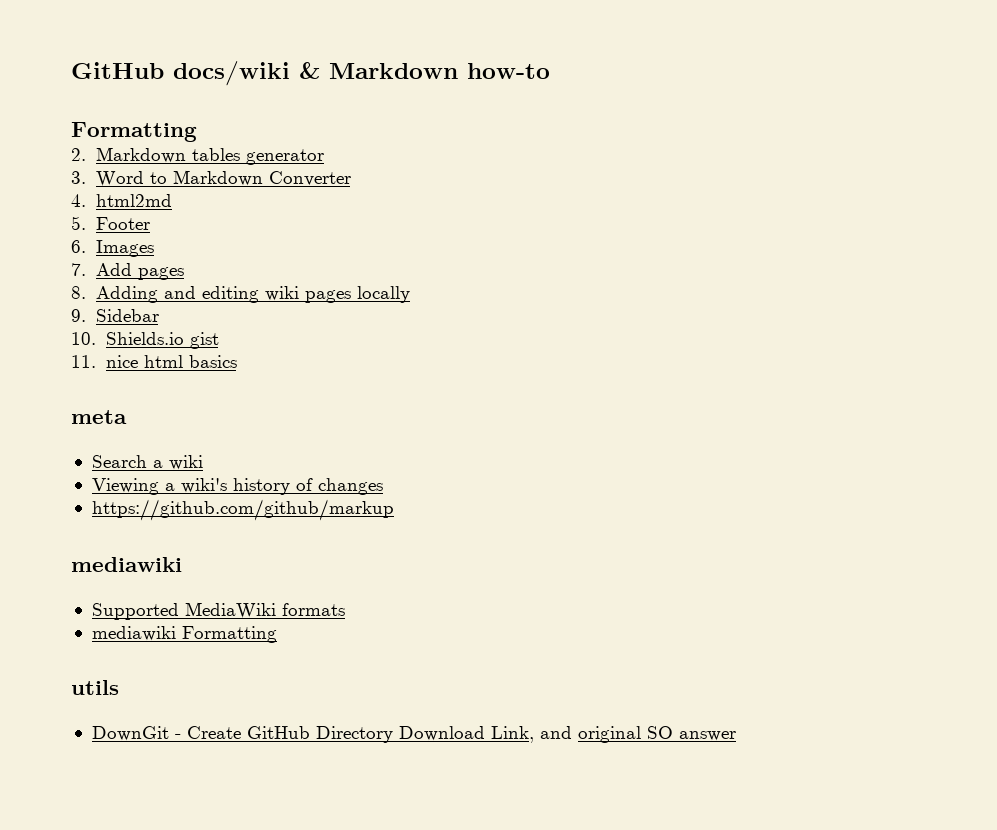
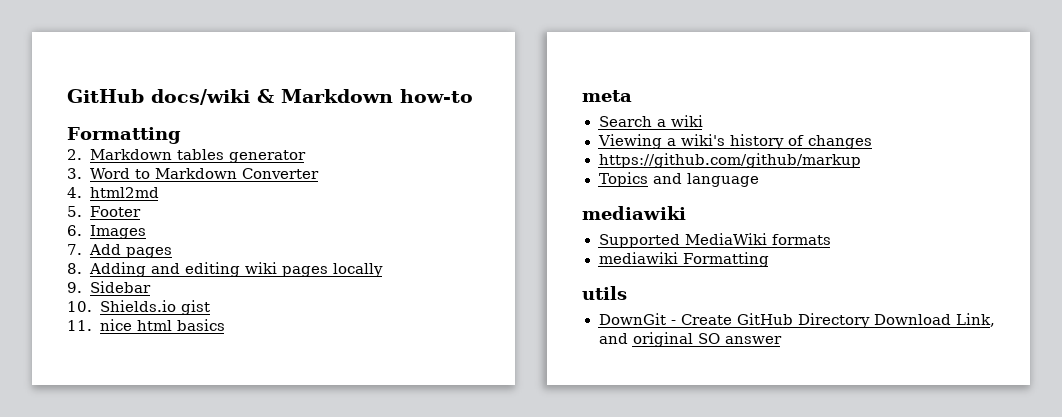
+ Topics and language

